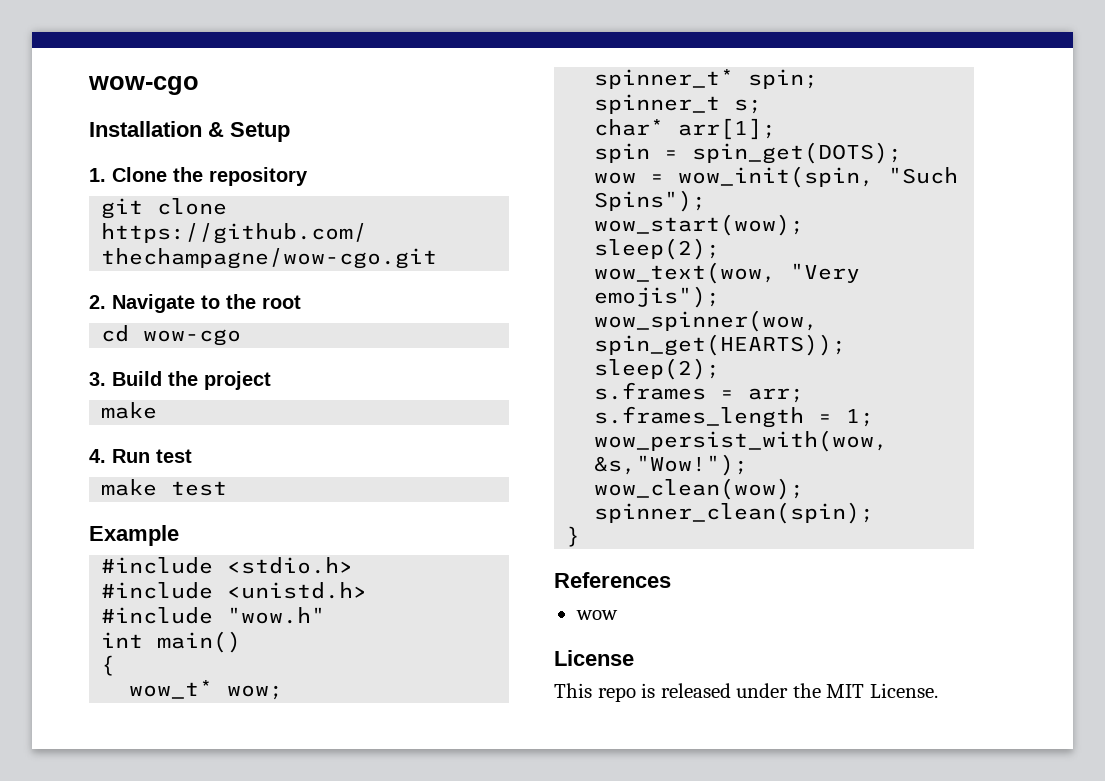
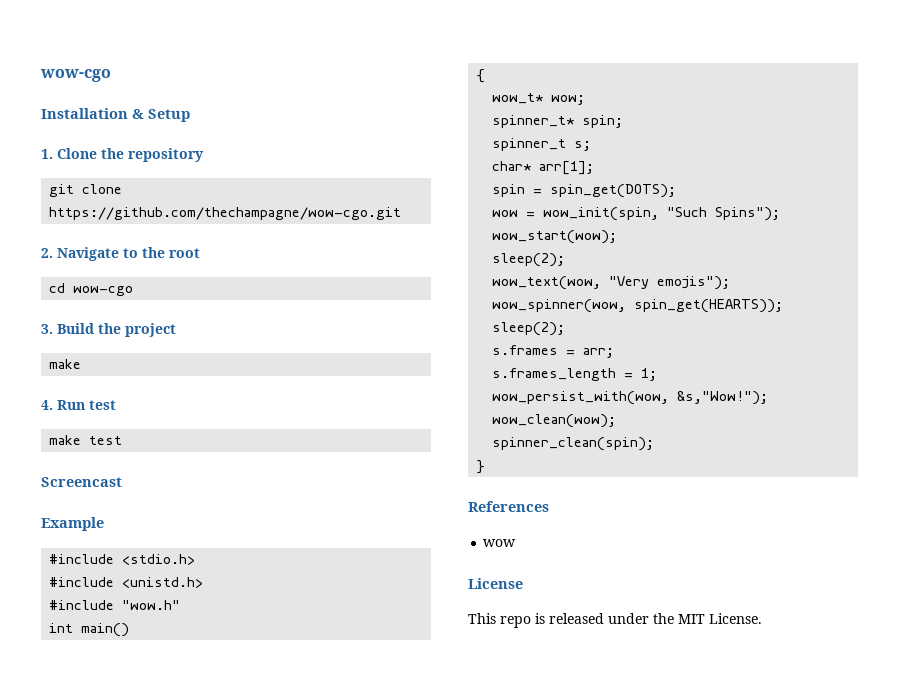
+ Screencast

